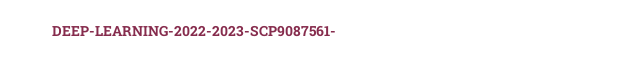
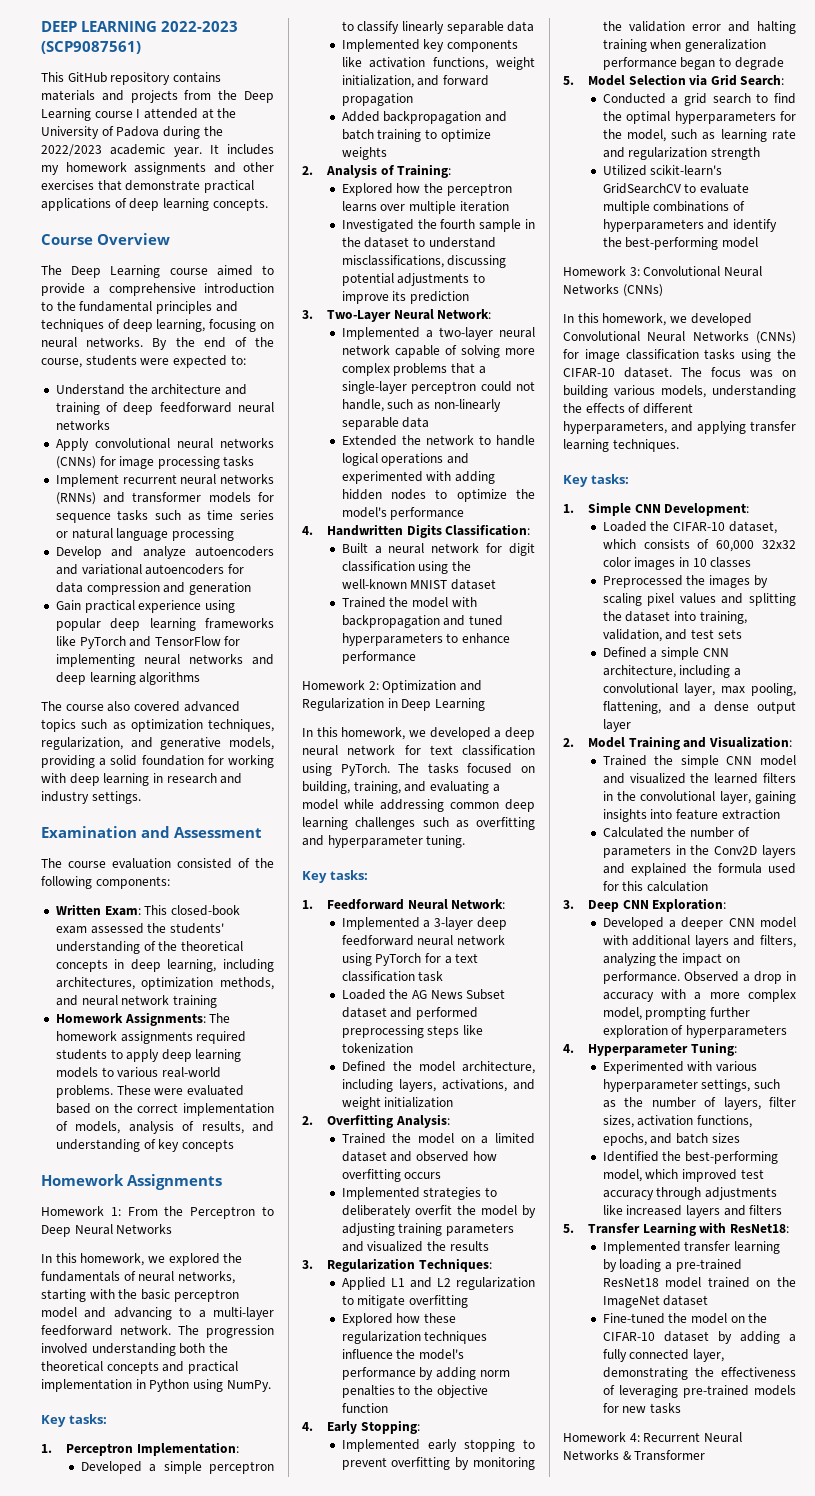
- DEEP-LEARNING-2022-2023-SCP9087561-
+ DEEP LEARNING 2022-2023 (SCP9087561)
+ This GitHub repository contains materials and projects from the Deep Learning course I attended at the University of Padova during the 2022/2023 academic year. It includes my homework assignments and other exercises that demonstrate practical applications of deep learning concepts.
+ Course Overview
+ The Deep Learning course aimed to provide a comprehensive introduction to the fundamental principles and techniques of deep learning, focusing on neural networks. By the end of the course, students were expected to:
+ Understand the architecture and training of deep feedforward neural networks
+ Apply convolutional neural networks (CNNs) for image processing tasks
+ Implement recurrent neural networks (RNNs) and transformer models for sequence tasks such as time series or natural language processing
+ Develop and analyze autoencoders and variational autoencoders for data compression and generation
+ Gain practical experience using popular deep learning frameworks like PyTorch and TensorFlow for implementing neural networks and deep learning algorithms
+ The course also covered advanced topics such as optimization techniques, regularization, and generative models, providing a solid foundation for working with deep learning in research and industry settings.
+ Examination and Assessment
+ The course evaluation consisted of the following components:
+ Written Exam: This closed-book exam assessed the students' understanding of the theoretical concepts in deep learning, including architectures, optimization methods, and neural network training
+ Homework Assignments: The homework assignments required students to apply deep learning models to various real-world problems. These were evaluated based on the correct implementation of models, analysis of results, and understanding of key concepts
+ Homework Assignments
+ Homework 1: From the Perceptron to Deep Neural Networks
+ In this homework, we explored the fundamentals of neural networks, starting with the basic perceptron model and advancing to a multi-layer feedforward network. The progression involved understanding both the theoretical concepts and practical implementation in Python using NumPy.
+ Key tasks:
+ 1. Perceptron Implementation:
+ Developed a simple perceptron to classify linearly separable data
+ Implemented key components like activation functions, weight initialization, and forward propagation
+ Added backpropagation and batch training to optimize weights
+ 2. Analysis of Training:
+ Explored how the perceptron learns over multiple iteration
+ Investigated the fourth sample in the dataset to understand misclassifications, discussing potential adjustments to improve its prediction
+ 3. Two-Layer Neural Network:
+ Implemented a two-layer neural network capable of solving more complex problems that a single-layer perceptron could not handle, such as non-linearly separable data
+ Extended the network to handle logical operations and experimented with adding hidden nodes to optimize the model's performance
+ 4. Handwritten Digits Classification:
+ Built a neural network for digit classification using the well-known MNIST dataset
+ Trained the model with backpropagation and tuned hyperparameters to enhance performance
+ Homework 2: Optimization and Regularization in Deep Learning
+ In this homework, we developed a deep neural network for text classification using PyTorch. The tasks focused on building, training, and evaluating a model while addressing common deep learning challenges such as overfitting and hyperparameter tuning.
+ Key tasks:
+ 1. Feedforward Neural Network:
+ Implemented a 3-layer deep feedforward neural network using PyTorch for a text classification task
+ Loaded the AG News Subset dataset and performed preprocessing steps like tokenization
+ Defined the model architecture, including layers, activations, and weight initialization
+ 2. Overfitting Analysis:
+ Trained the model on a limited dataset and observed how overfitting occurs
+ Implemented strategies to deliberately overfit the model by adjusting training parameters and visualized the results
+ 3. Regularization Techniques:
+ Applied L1 and L2 regularization to mitigate overfitting
+ Explored how these regularization techniques influence the model's performance by adding norm penalties to the objective function
+ 4. Early Stopping:
+ Implemented early stopping to prevent overfitting by monitoring the validation error and halting training when generalization performance began to degrade
+ 5. Model Selection via Grid Search:
+ Conducted a grid search to find the optimal hyperparameters for the model, such as learning rate and regularization strength
+ Utilized scikit-learn's GridSearchCV to evaluate multiple combinations of hyperparameters and identify the best-performing model
+ Homework 3: Convolutional Neural Networks (CNNs)
+ In this homework, we developed Convolutional Neural Networks (CNNs) for image classification tasks using the CIFAR-10 dataset. The focus was on building various models, understanding the effects of different hyperparameters, and applying transfer learning techniques.
+ Key tasks:
+ 1. Simple CNN Development:
+ Loaded the CIFAR-10 dataset, which consists of 60,000 32x32 color images in 10 classes
+ Preprocessed the images by scaling pixel values and splitting the dataset into training, validation, and test sets
+ Defined a simple CNN architecture, including a convolutional layer, max pooling, flattening, and a dense output layer
+ 2. Model Training and Visualization:
+ Trained the simple CNN model and visualized the learned filters in the convolutional layer, gaining insights into feature extraction
+ Calculated the number of parameters in the Conv2D layers and explained the formula used for this calculation
+ 3. Deep CNN Exploration:
+ Developed a deeper CNN model with additional layers and filters, analyzing the impact on performance. Observed a drop in accuracy with a more complex model, prompting further exploration of hyperparameters
+ 4. Hyperparameter Tuning:
+ Experimented with various hyperparameter settings, such as the number of layers, filter sizes, activation functions, epochs, and batch sizes
+ Identified the best-performing model, which improved test accuracy through adjustments like increased layers and filters
+ 5. Transfer Learning with ResNet18:
+ Implemented transfer learning by loading a pre-trained ResNet18 model trained on the ImageNet dataset
+ Fine-tuned the model on the CIFAR-10 dataset by adding a fully connected layer, demonstrating the effectiveness of leveraging pre-trained models for new tasks
+ Homework 4: Recurrent Neural Networks & Transformer

